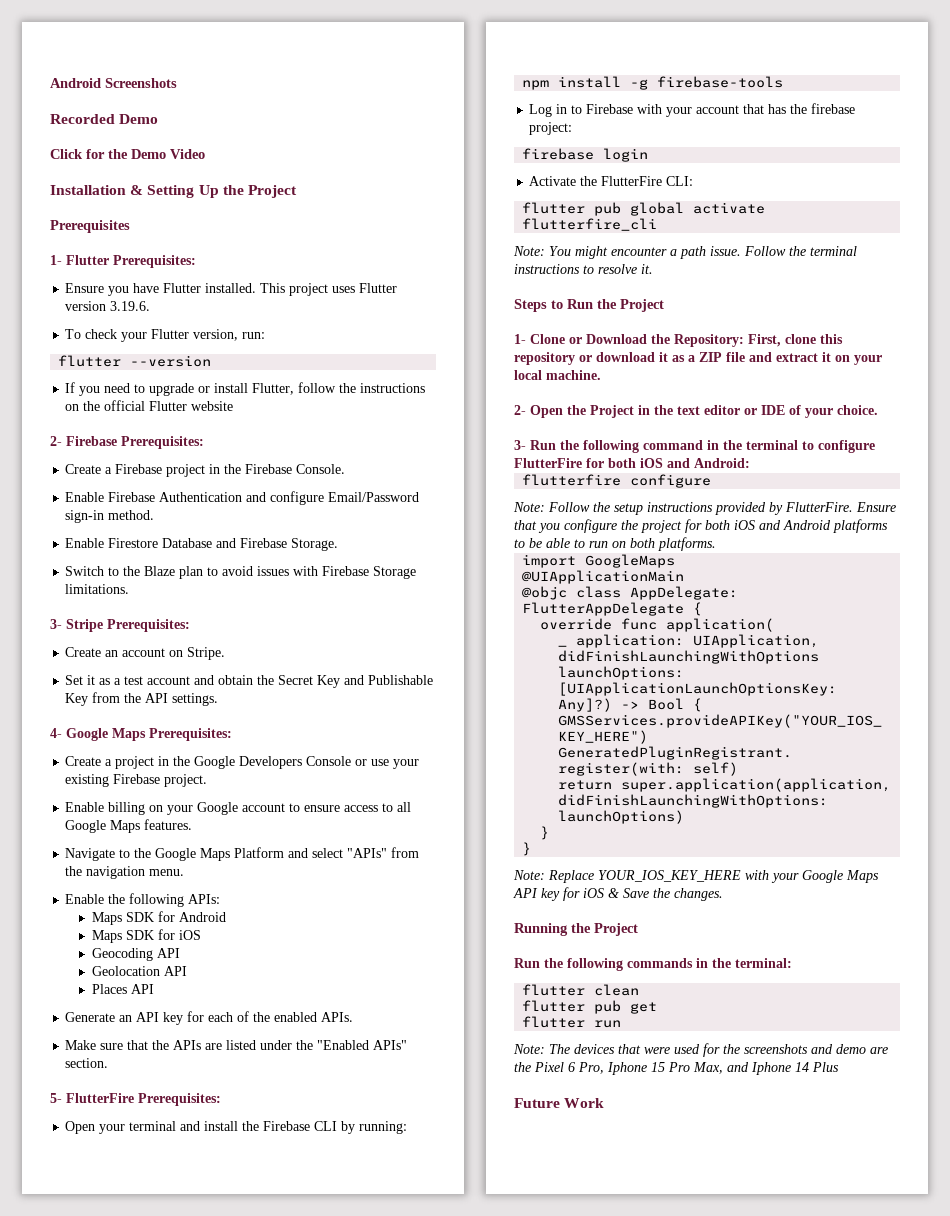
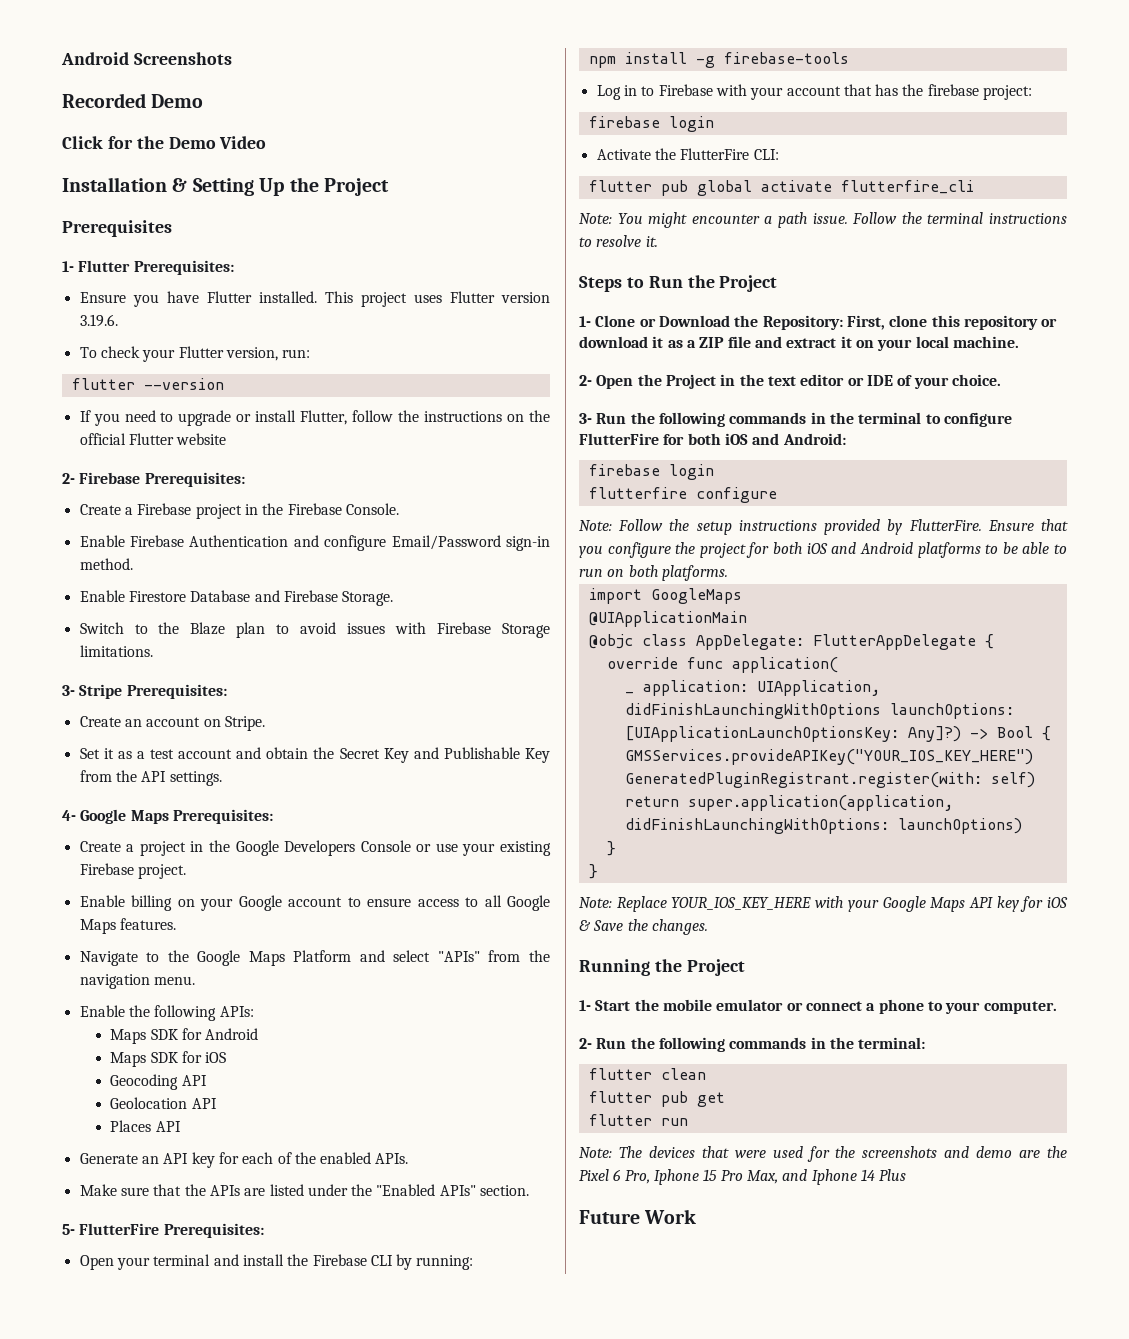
- 3- Run the following command in the terminal to configure FlutterFire for both iOS and Android:
+ 3- Run the following commands in the terminal to configure FlutterFire for both iOS and Android:
+ firebase login
- Run the following commands in the terminal:
+ 1- Start the mobile emulator or connect a phone to your computer.
+ 2- Run the following commands in the terminal:

